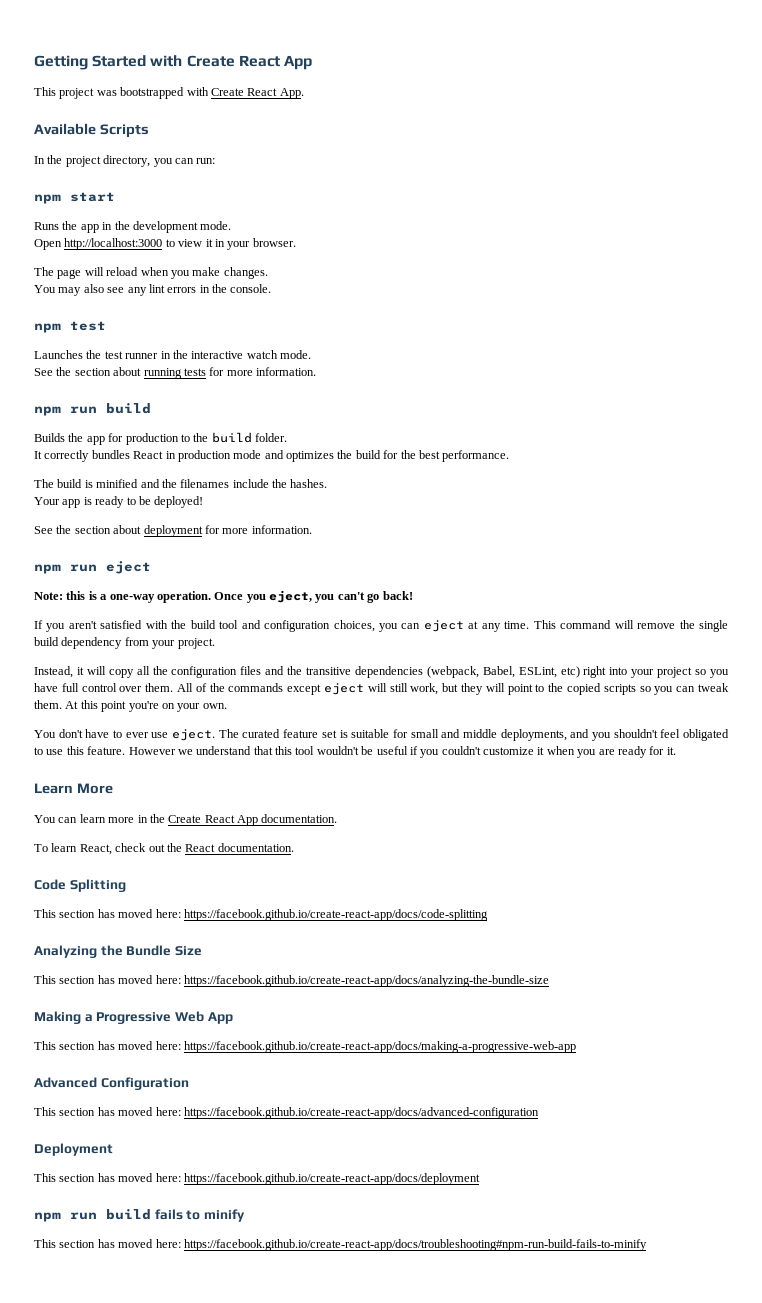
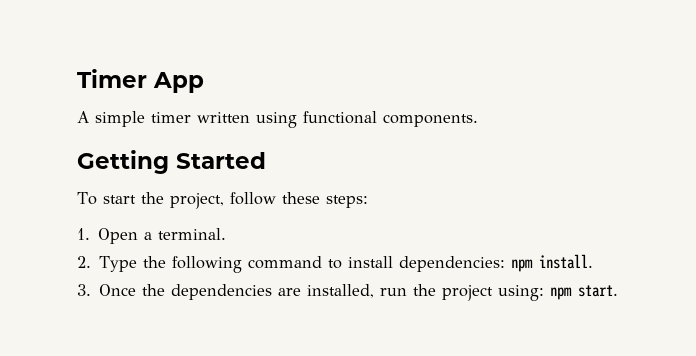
- Getting Started with Create React App
- This project was bootstrapped with Create React App.
- Available Scripts
- In the project directory, you can run:
- npm start
- Runs the app in the development mode.
- Open http://localhost:3000 to view it in your browser.
- The page will reload when you make changes.
- You may also see any lint errors in the console.
- npm test
- Launches the test runner in the interactive watch mode.
- See the section about running tests for more information.
- npm run build
- Builds the app for production to the build folder.
- It correctly bundles React in production mode and optimizes the build for the best performance.
- The build is minified and the filenames include the hashes.
- Your app is ready to be deployed!
- See the section about deployment for more information.
- npm run eject
- Note: this is a one-way operation. Once you eject, you can't go back!
- If you aren't satisfied with the build tool and configuration choices, you can eject at any time. This command will remove the single build dependency from your project.
- Instead, it will copy all the configuration files and the transitive dependencies (webpack, Babel, ESLint, etc) right into your project so you have full control over them. All of the commands except eject will still work, but they will point to the copied scripts so you can tweak them. At this point you're on your own.
- You don't have to ever use eject. The curated feature set is suitable for small and middle deployments, and you shouldn't feel obligated to use this feature. However we understand that this tool wouldn't be useful if you couldn't customize it when you are ready for it.
- Learn More
- You can learn more in the Create React App documentation.
- To learn React, check out the React documentation.
- Code Splitting
- This section has moved here: https://facebook.github.io/create-react-app/docs/code-splitting
- Analyzing the Bundle Size
- This section has moved here: https://facebook.github.io/create-react-app/docs/analyzing-the-bundle-size
- Making a Progressive Web App
- This section has moved here: https://facebook.github.io/create-react-app/docs/making-a-progressive-web-app
- Advanced Configuration
- This section has moved here: https://facebook.github.io/create-react-app/docs/advanced-configuration
- Deployment
- This section has moved here: https://facebook.github.io/create-react-app/docs/deployment
- npm run build fails to minify
- This section has moved here: https://facebook.github.io/create-react-app/docs/troubleshooting#npm-run-build-fails-to-minify
+ Timer App
+ A simple timer written using functional components.
+ Getting Started
+ To start the project, follow these steps:
+ 1. Open a terminal.
+ 2. Type the following command to install dependencies: npm install.
+ 3. Once the dependencies are installed, run the project using: npm start.

